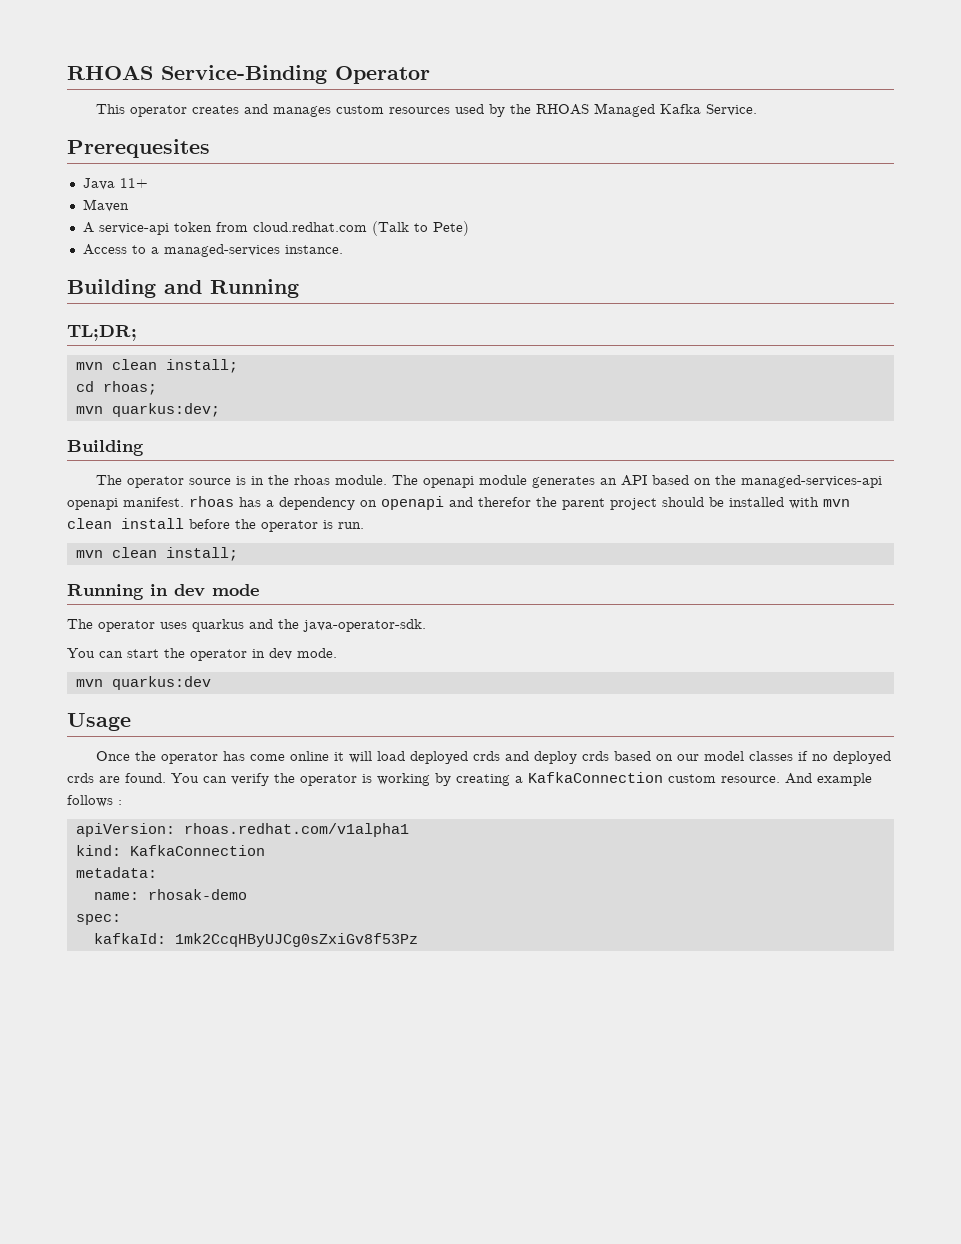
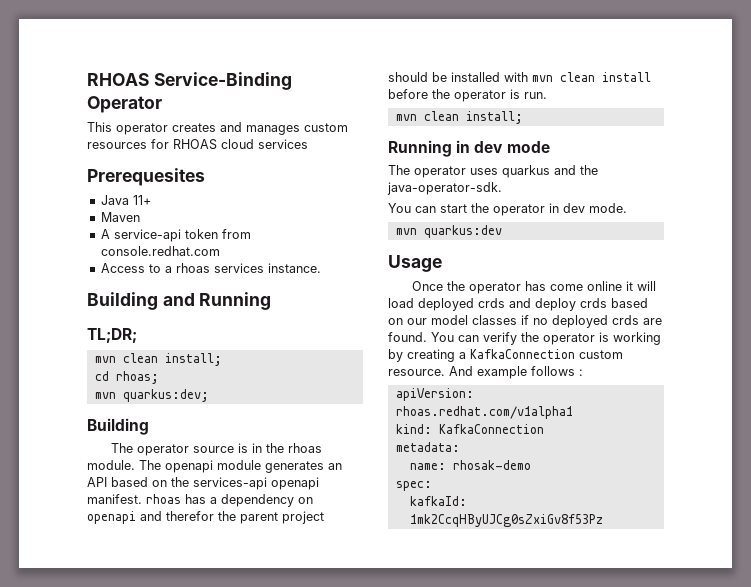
- This operator creates and manages custom resources used by the RHOAS Managed Kafka Service.
+ This operator creates and manages custom resources for RHOAS cloud services
- A service-api token from cloud.redhat.com (Talk to Pete)
+ A service-api token from console.redhat.com
- Access to a managed-services instance.
+ Access to a rhoas services instance.
- The openapi module generates an API based on the managed-services-api openapi manifest. rhoas has a dependency on openapi and therefor the parent project should be installed with mvn clean install before the operator is run.
+ The openapi module generates an API based on the services-api openapi manifest. rhoas has a dependency on openapi and therefor the parent project should be installed with mvn clean install before the operator is run.

